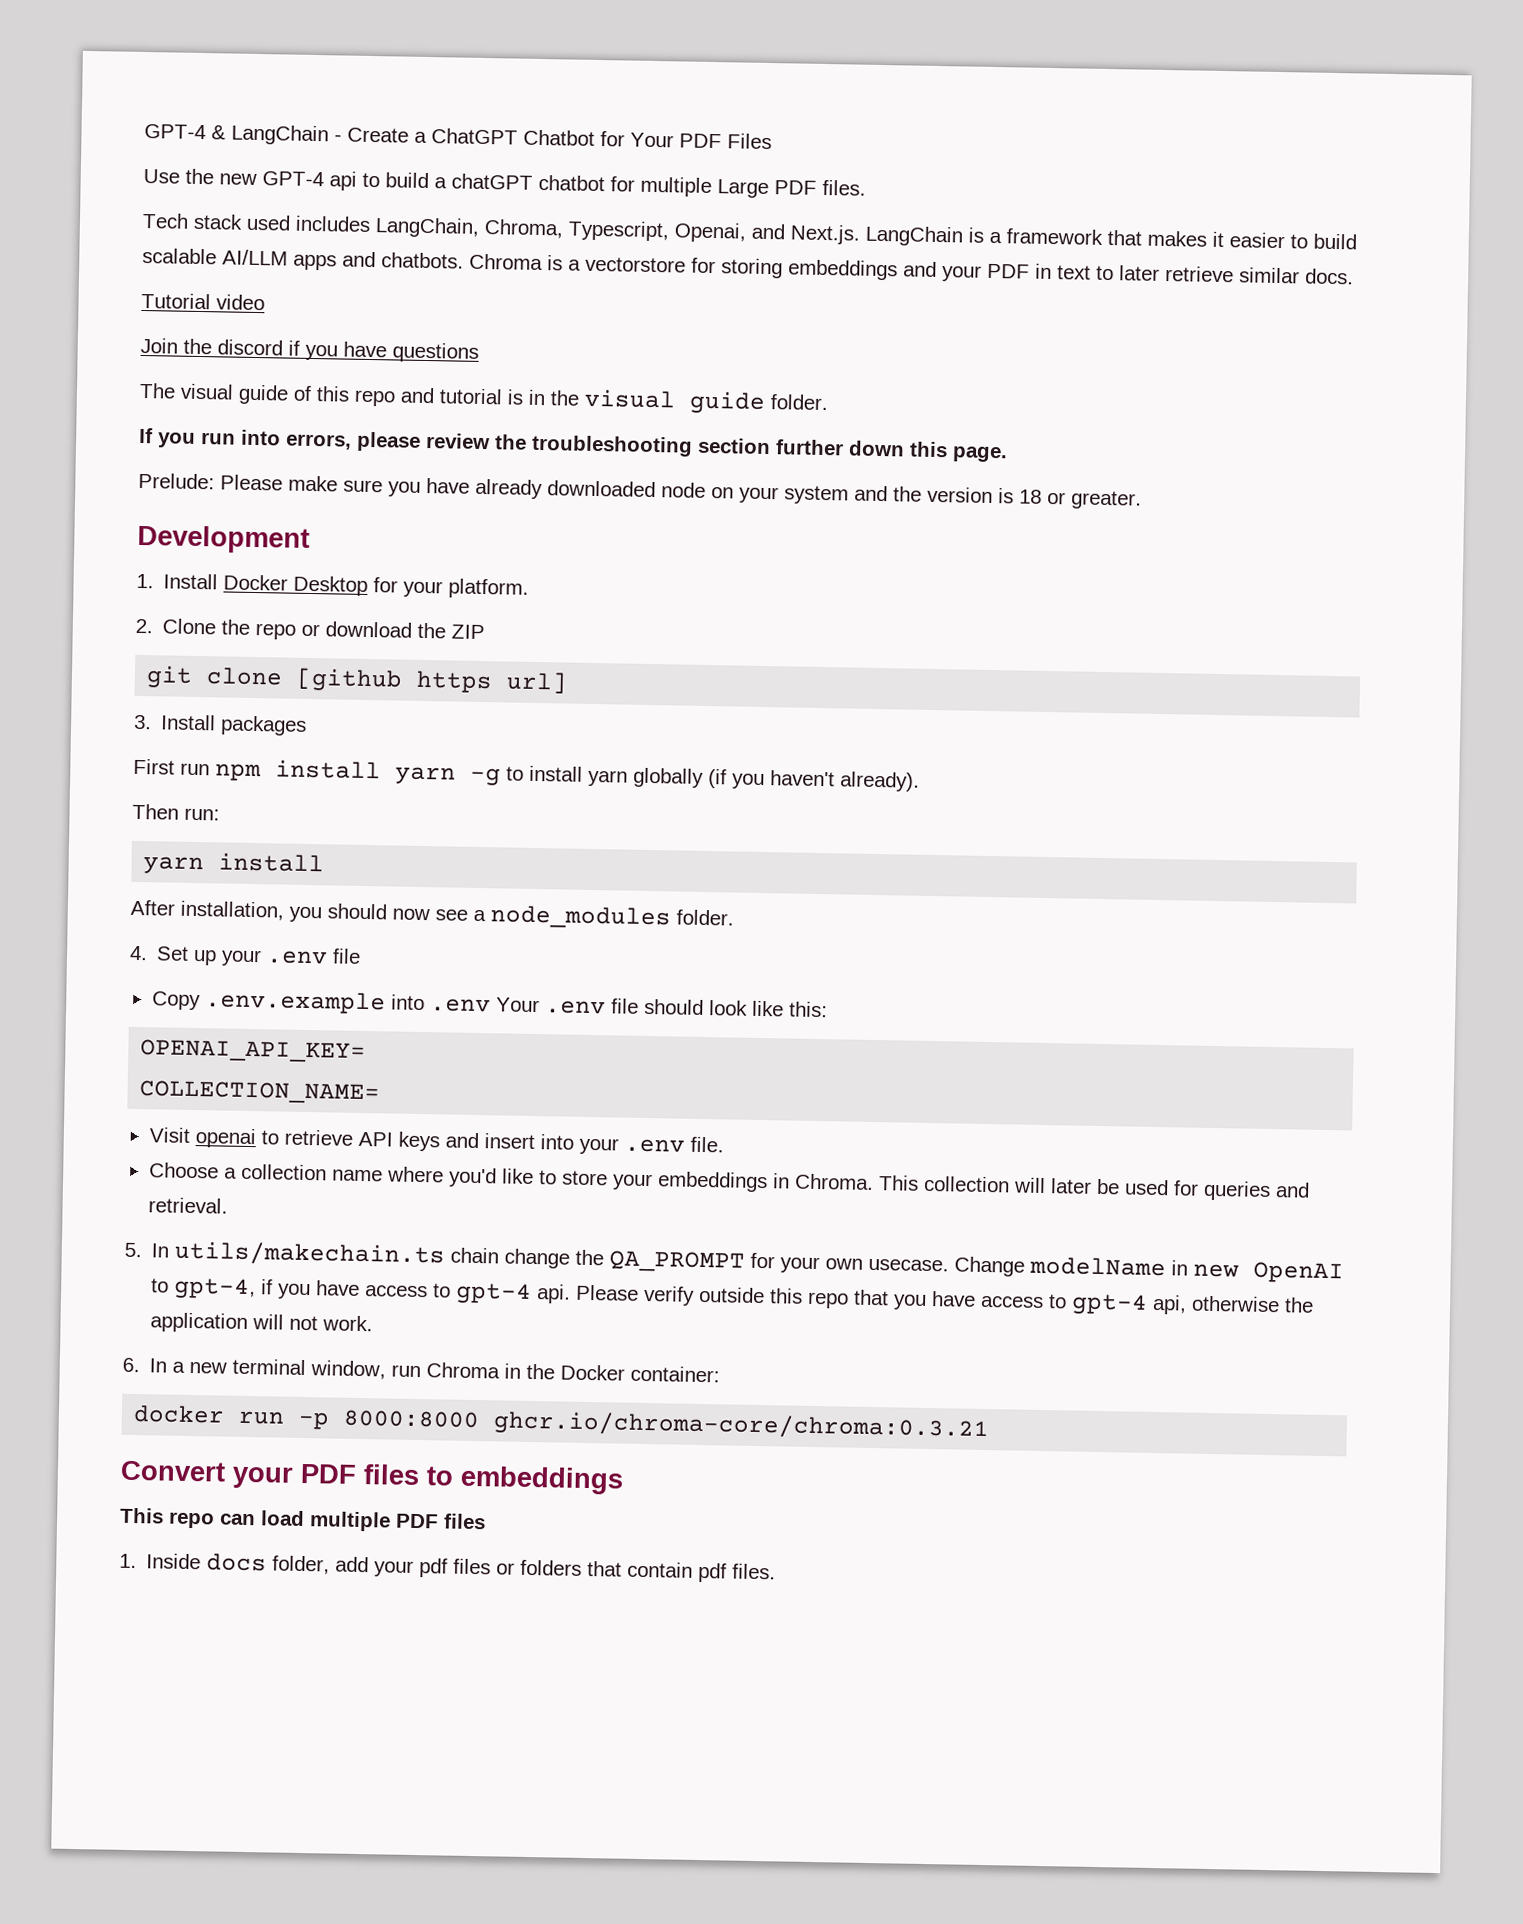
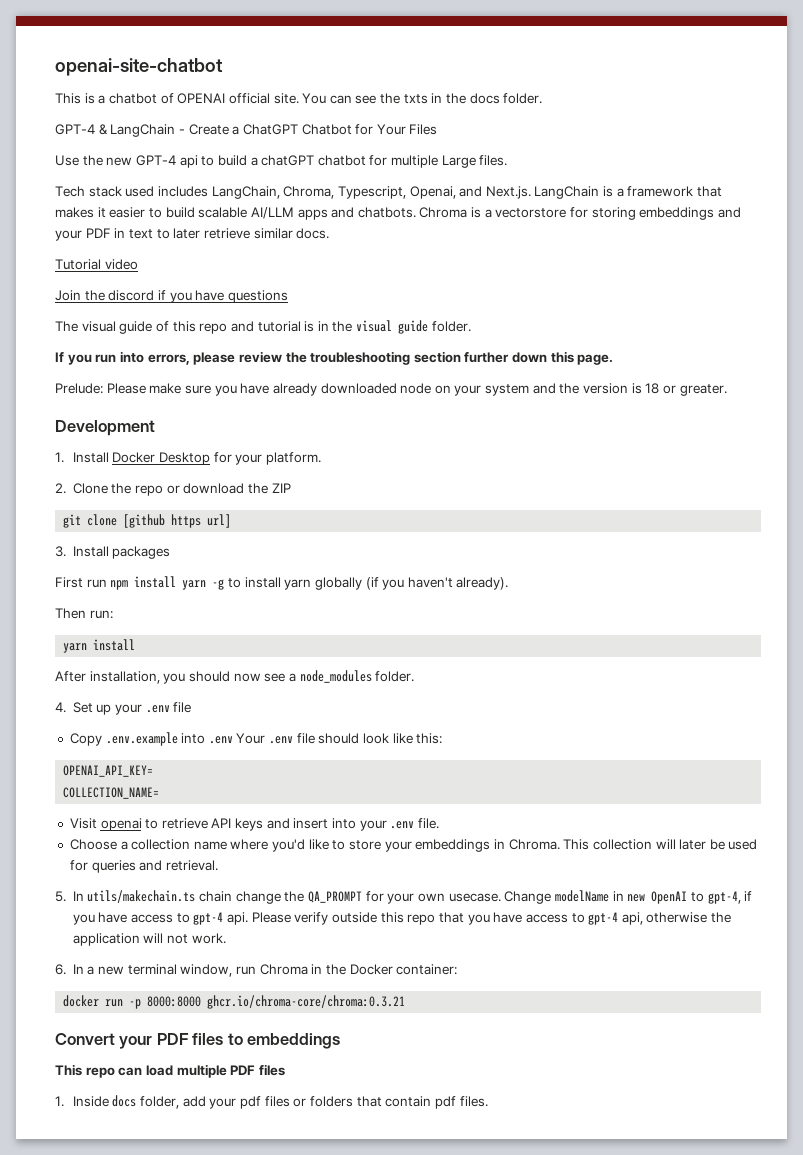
+ openai-site-chatbot
+ This is a chatbot of OPENAI official site. You can see the txts in the docs folder.
- GPT-4 & LangChain - Create a ChatGPT Chatbot for Your PDF Files
+ GPT-4 & LangChain - Create a ChatGPT Chatbot for Your Files
- Use the new GPT-4 api to build a chatGPT chatbot for multiple Large PDF files.
+ Use the new GPT-4 api to build a chatGPT chatbot for multiple Large files.

